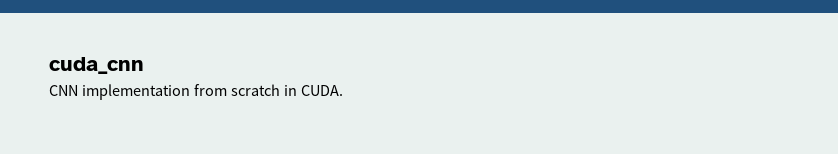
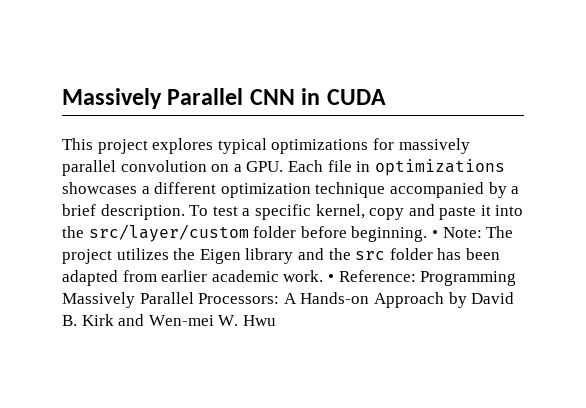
- cuda_cnn
- CNN implementation from scratch in CUDA.
+ Massively Parallel CNN in CUDA
+ This project explores typical optimizations for massively parallel convolution on a GPU. Each file in optimizations showcases a different optimization technique accompanied by a brief description. To test a specific kernel, copy and paste it into the src/layer/custom folder before beginning. • Note: The project utilizes the Eigen library and the src folder has been adapted from earlier academic work. • Reference: Programming Massively Parallel Processors: A Hands-on Approach by David B. Kirk and Wen-mei W. Hwu

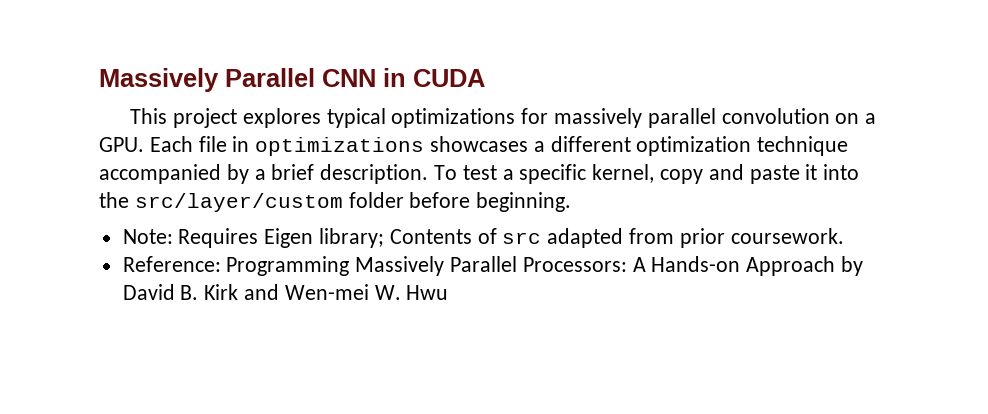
- To test a specific kernel, copy and paste it into the src/layer/custom folder before beginning. • Note: The project utilizes the Eigen library and the src folder has been adapted from earlier academic work. • Reference: Programming Massively Parallel Processors: A Hands-on Approach by David B. Kirk and Wen-mei W. Hwu
+ To test a specific kernel, copy and paste it into the src/layer/custom folder before beginning.
+ Note: Requires Eigen library; Contents of src adapted from prior coursework.
+ Reference: Programming Massively Parallel Processors: A Hands-on Approach by David B. Kirk and Wen-mei W. Hwu

